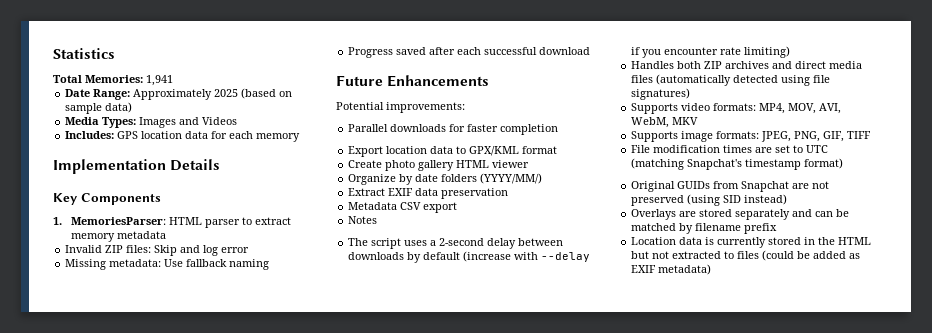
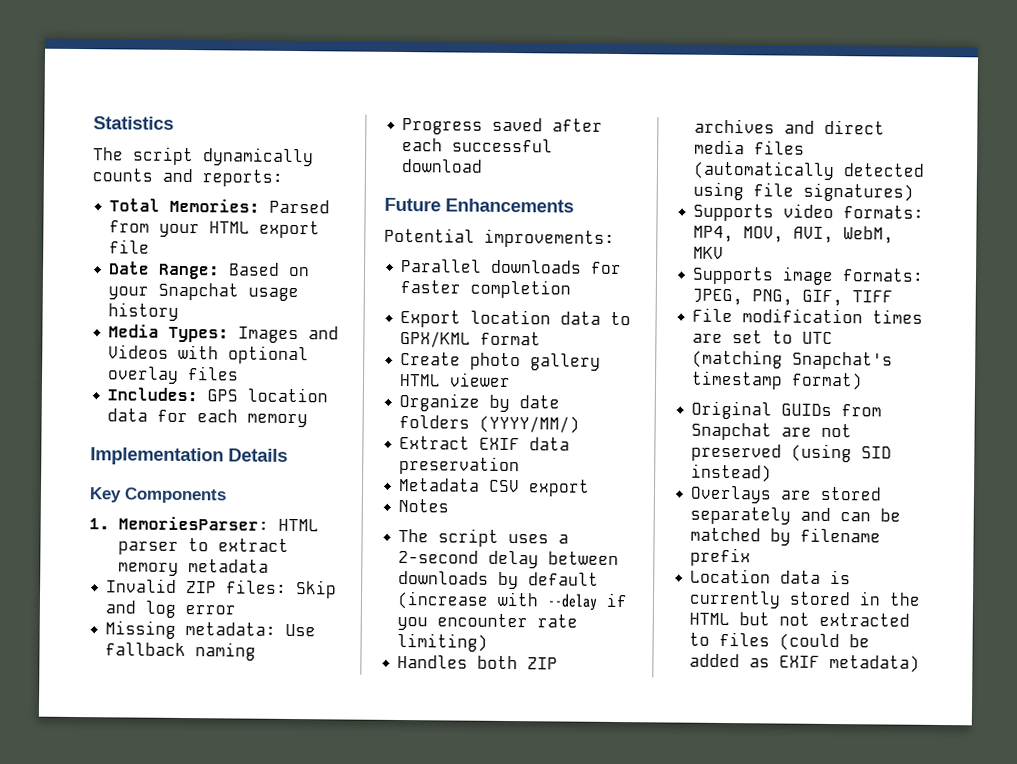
- Total Memories: 1,941
- Date Range: Approximately 2025 (based on sample data)
+ The script dynamically counts and reports:
+ Total Memories: Parsed from your HTML export file
+ Date Range: Based on your Snapchat usage history
- Media Types: Images and Videos
+ Media Types: Images and Videos with optional overlay files

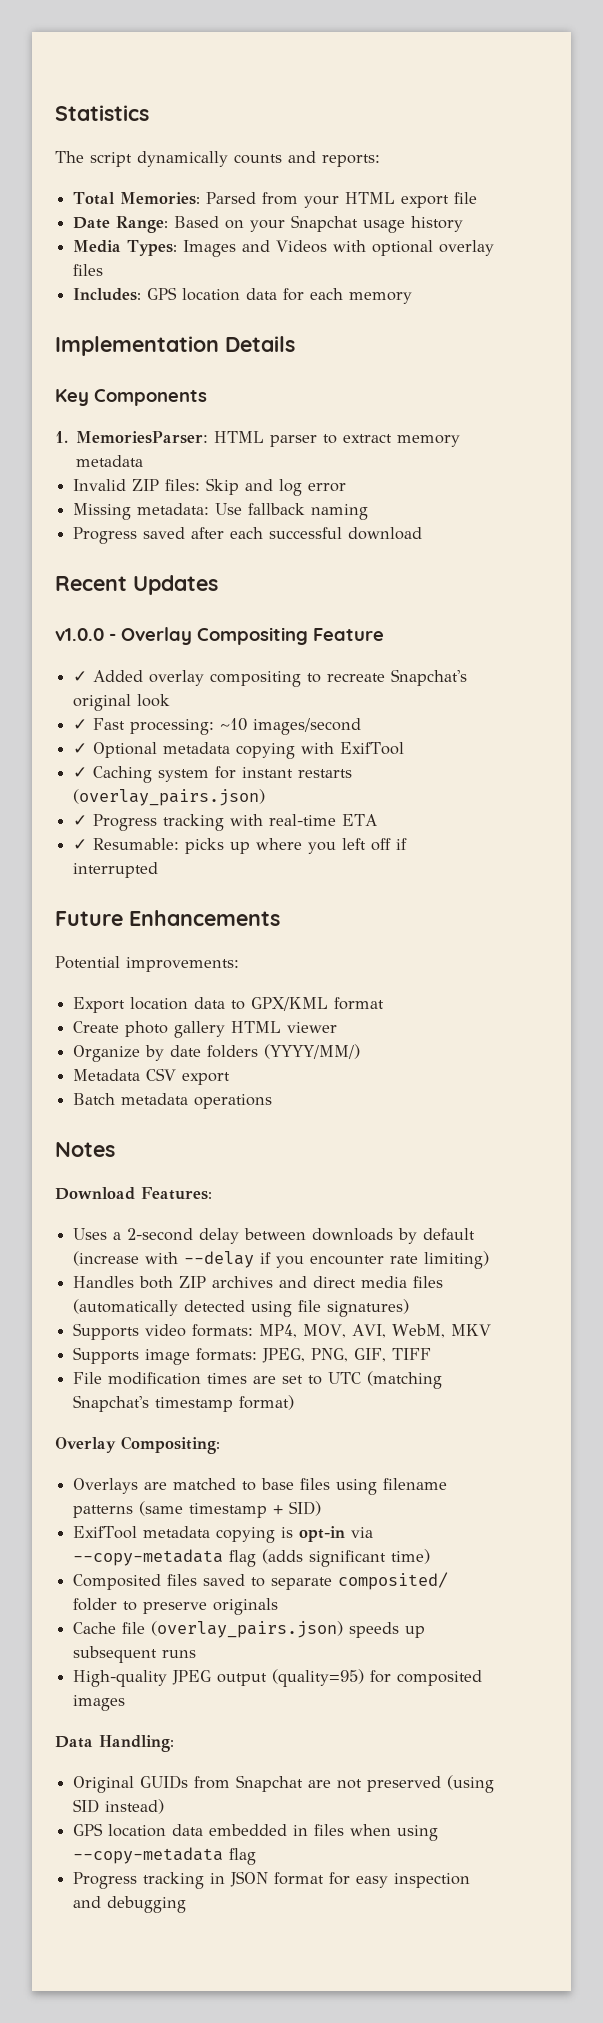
+ Recent Updates
+ v1.0.0 - Overlay Compositing Feature
+ ✓ Added overlay compositing to recreate Snapchat's original look
+ ✓ Fast processing: ~10 images/second
+ ✓ Optional metadata copying with ExifTool
+ ✓ Caching system for instant restarts (overlay_pairs.json)
+ ✓ Progress tracking with real-time ETA
+ ✓ Resumable: picks up where you left off if interrupted
- Parallel downloads for faster completion
- Extract EXIF data preservation
+ Batch metadata operations
  Notes
- The script uses a 2-second delay between downloads by default (increase with --delay if you encounter rate limiting)
+ Download Features:
+ Uses a 2-second delay between downloads by default (increase with --delay if you encounter rate limiting)
+ Overlay Compositing:
+ Overlays are matched to base files using filename patterns (same timestamp + SID)
+ ExifTool metadata copying is opt-in via --copy-metadata flag (adds significant time)
+ Composited files saved to separate composited/ folder to preserve originals
+ Cache file (overlay_pairs.json) speeds up subsequent runs
+ High-quality JPEG output (quality=95) for composited images
+ Data Handling:
- Overlays are stored separately and can be matched by filename prefix
- Location data is currently stored in the HTML but not extracted to files (could be added as EXIF metadata)
+ GPS location data embedded in files when using --copy-metadata flag
+ Progress tracking in JSON format for easy inspection and debugging

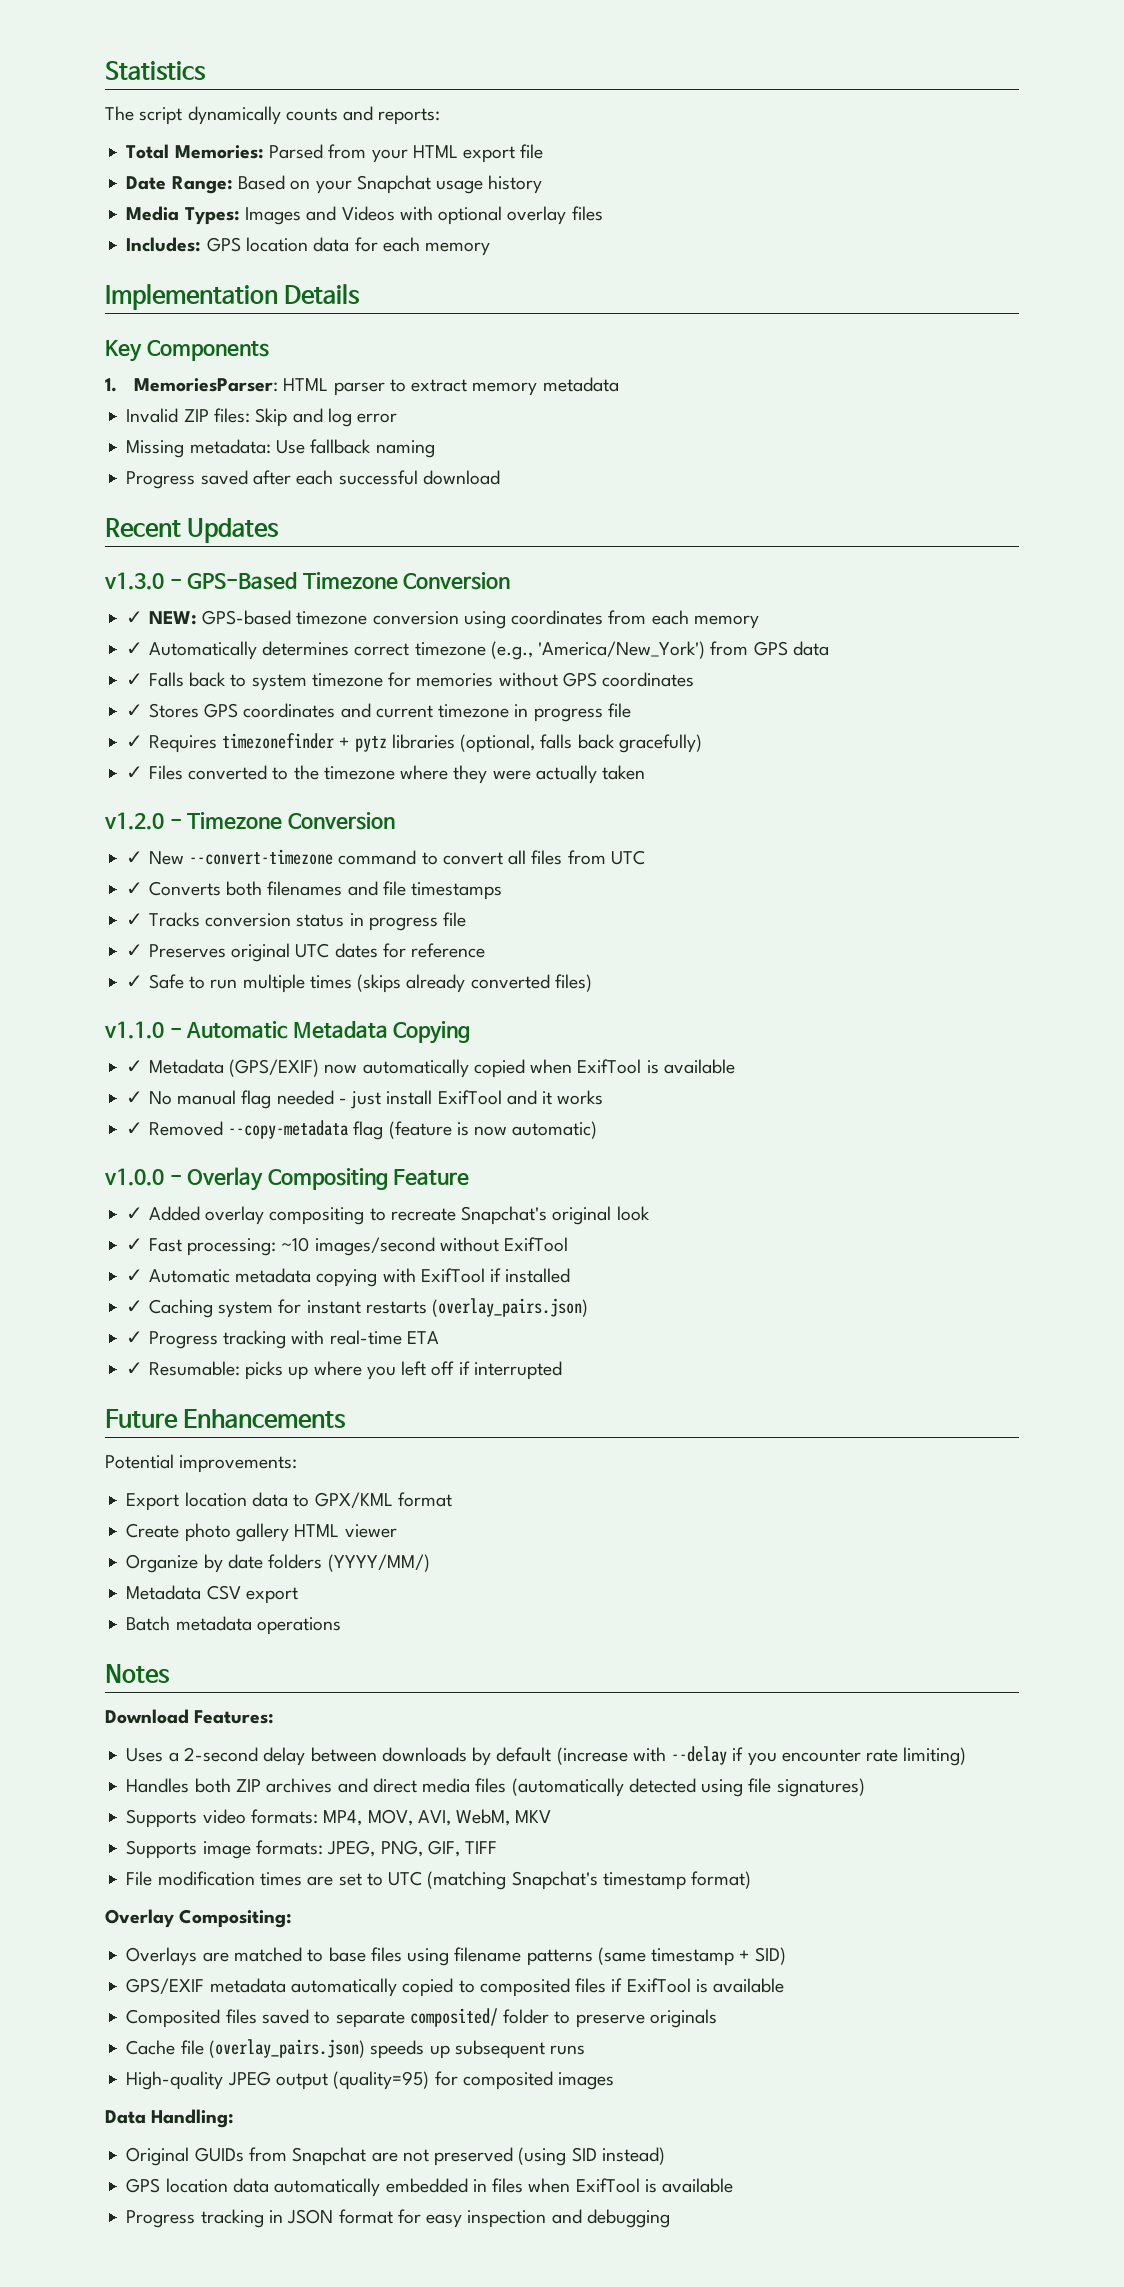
+ v1.3.0 - GPS-Based Timezone Conversion
+ ✓ NEW: GPS-based timezone conversion using coordinates from each memory
+ ✓ Automatically determines correct timezone (e.g., 'America/New_York') from GPS data
+ ✓ Falls back to system timezone for memories without GPS coordinates
+ ✓ Stores GPS coordinates and current timezone in progress file
+ ✓ Requires timezonefinder + pytz libraries (optional, falls back gracefully)
+ ✓ Files converted to the timezone where they were actually taken
+ v1.2.0 - Timezone Conversion
+ ✓ New --convert-timezone command to convert all files from UTC
+ ✓ Converts both filenames and file timestamps
+ ✓ Tracks conversion status in progress file
+ ✓ Preserves original UTC dates for reference
+ ✓ Safe to run multiple times (skips already converted files)
+ v1.1.0 - Automatic Metadata Copying
+ ✓ Metadata (GPS/EXIF) now automatically copied when ExifTool is available
+ ✓ No manual flag needed - just install ExifTool and it works
+ ✓ Removed --copy-metadata flag (feature is now automatic)
- ✓ Fast processing: ~10 images/second
- ✓ Optional metadata copying with ExifTool
+ ✓ Fast processing: ~10 images/second without ExifTool
+ ✓ Automatic metadata copying with ExifTool if installed
- ExifTool metadata copying is opt-in via --copy-metadata flag (adds significant time)
+ GPS/EXIF metadata automatically copied to composited files if ExifTool is available
- GPS location data embedded in files when using --copy-metadata flag
+ GPS location data automatically embedded in files when ExifTool is available

